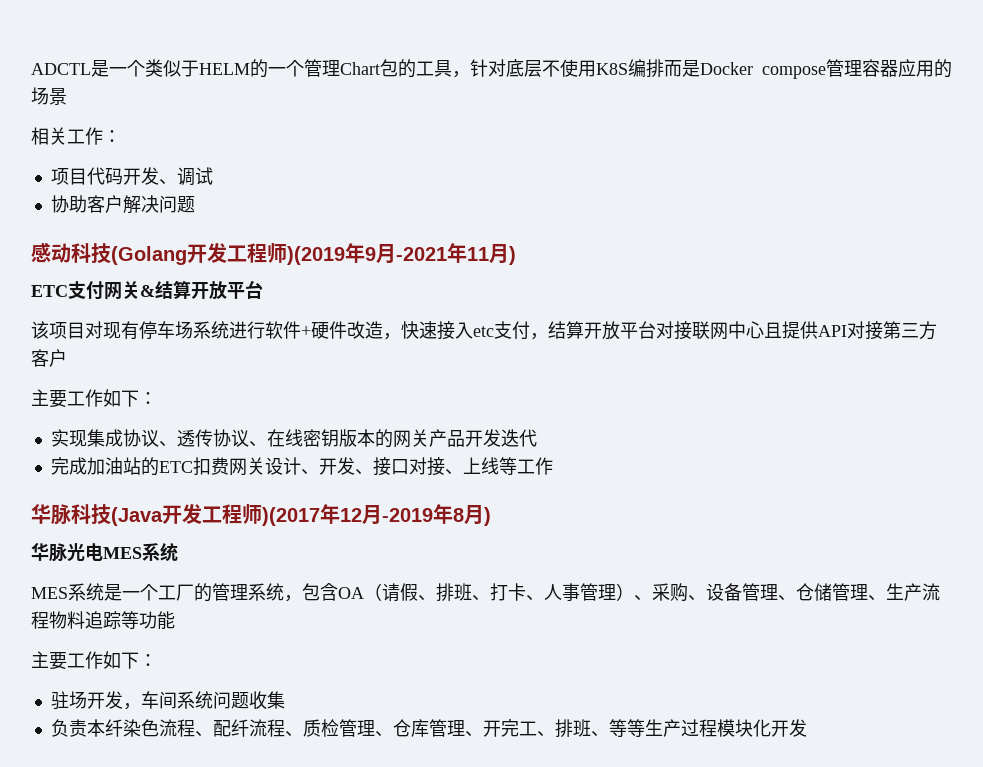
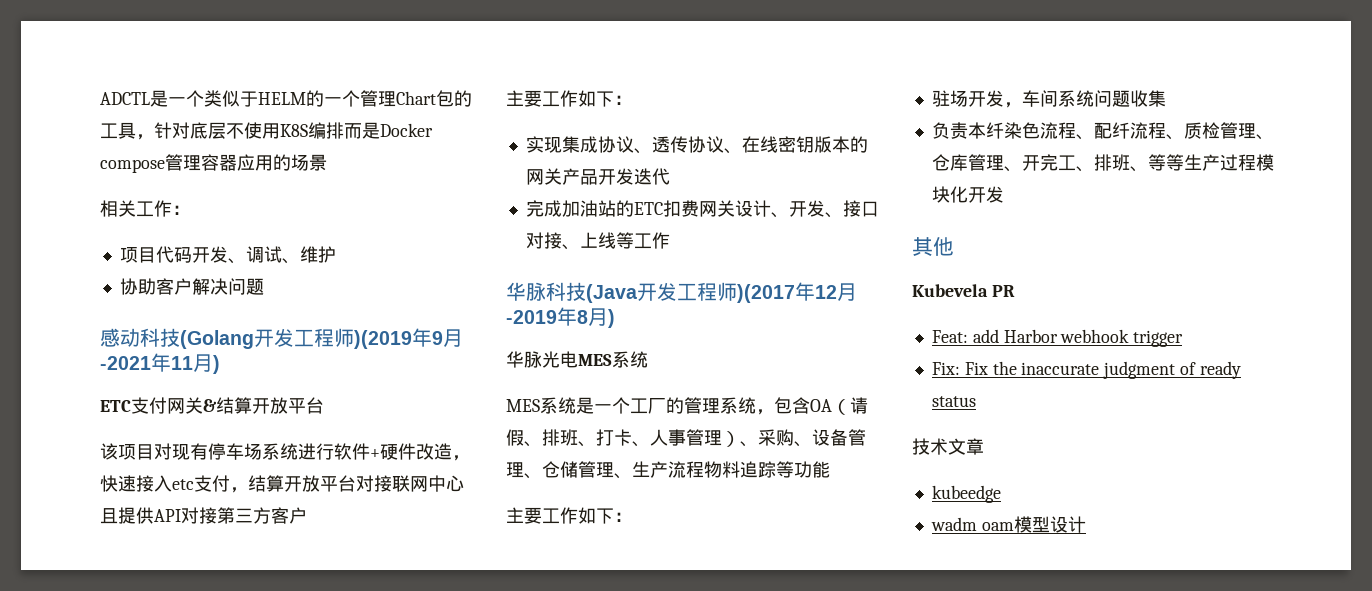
- 项目代码开发、调试
+ 项目代码开发、调试、维护
+ 其他
+ Kubevela PR
+ Feat: add Harbor webhook trigger
+ Fix: Fix the inaccurate judgment of ready status
+ 技术文章
+ kubeedge
+ wadm oam模型设计

